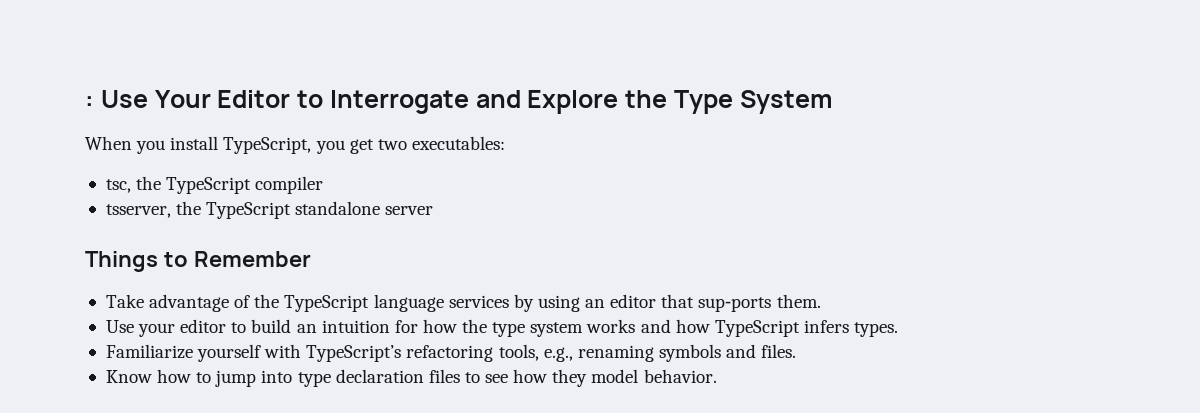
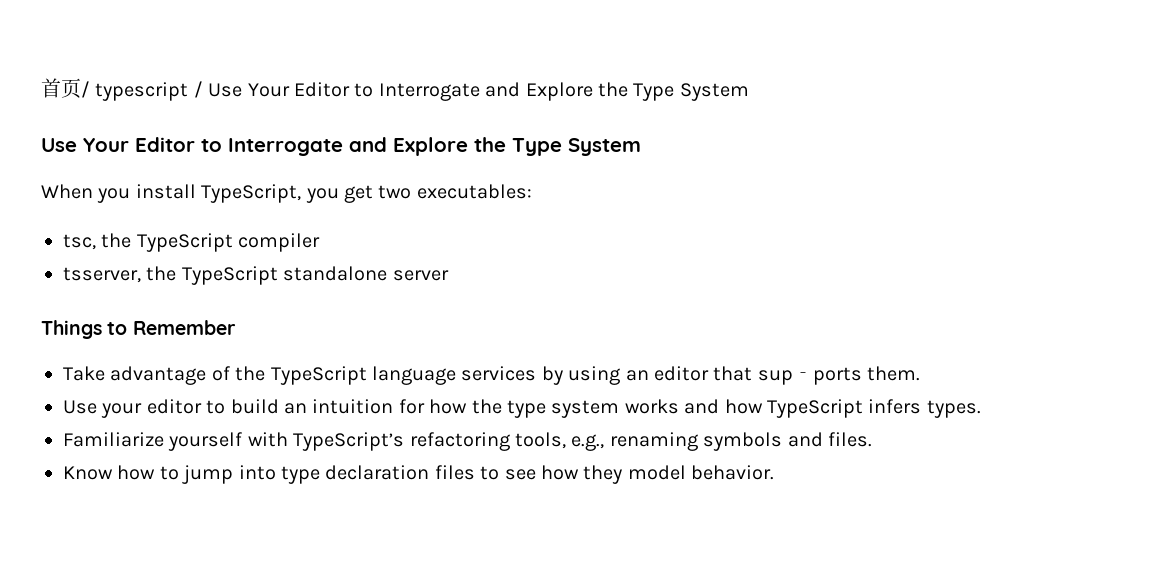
- : Use Your Editor to Interrogate and Explore the Type System
+ 首页/ typescript / Use Your Editor to Interrogate and Explore the Type System
+ Use Your Editor to Interrogate and Explore the Type System

